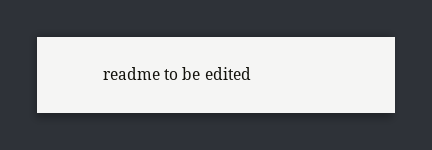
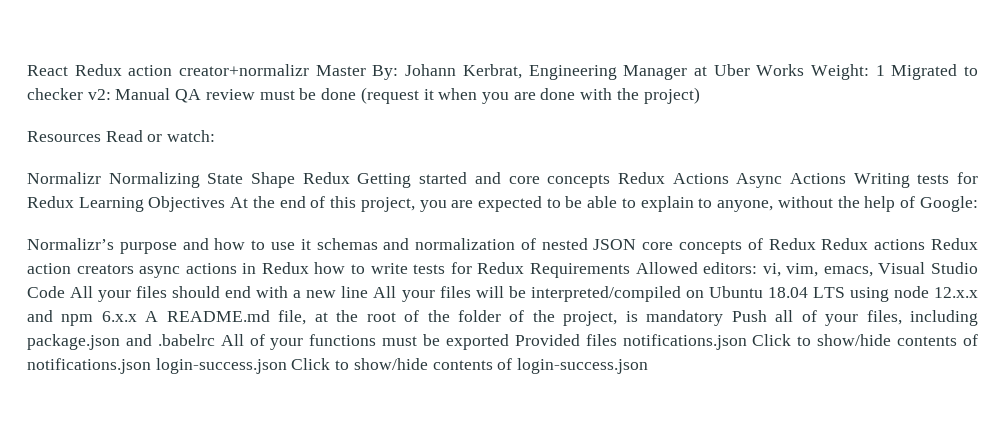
- readme to be edited
+ React Redux action creator+normalizr Master By: Johann Kerbrat, Engineering Manager at Uber Works Weight: 1 Migrated to checker v2: Manual QA review must be done (request it when you are done with the project)
+ Resources Read or watch:
+ Normalizr Normalizing State Shape Redux Getting started and core concepts Redux Actions Async Actions Writing tests for Redux Learning Objectives At the end of this project, you are expected to be able to explain to anyone, without the help of Google:
+ Normalizr’s purpose and how to use it schemas and normalization of nested JSON core concepts of Redux Redux actions Redux action creators async actions in Redux how to write tests for Redux Requirements Allowed editors: vi, vim, emacs, Visual Studio Code All your files should end with a new line All your files will be interpreted/compiled on Ubuntu 18.04 LTS using node 12.x.x and npm 6.x.x A README.md file, at the root of the folder of the project, is mandatory Push all of your files, including package.json and .babelrc All of your functions must be exported Provided files notifications.json Click to show/hide contents of notifications.json login-success.json Click to show/hide contents of login-success.json

